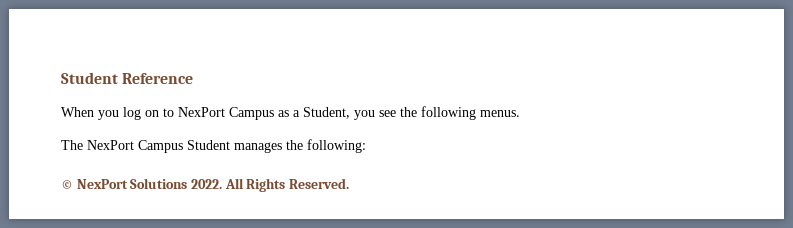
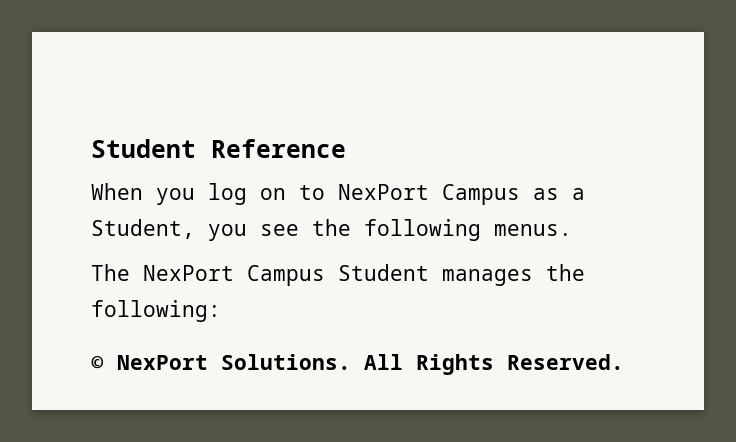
- © NexPort Solutions 2022.
+ © NexPort Solutions.

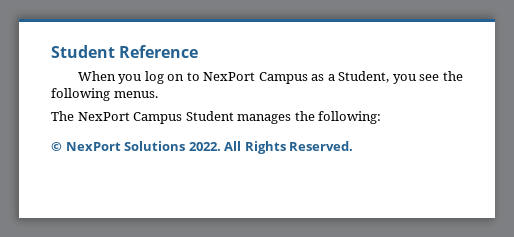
- © NexPort Solutions.
+ © NexPort Solutions 2022.

